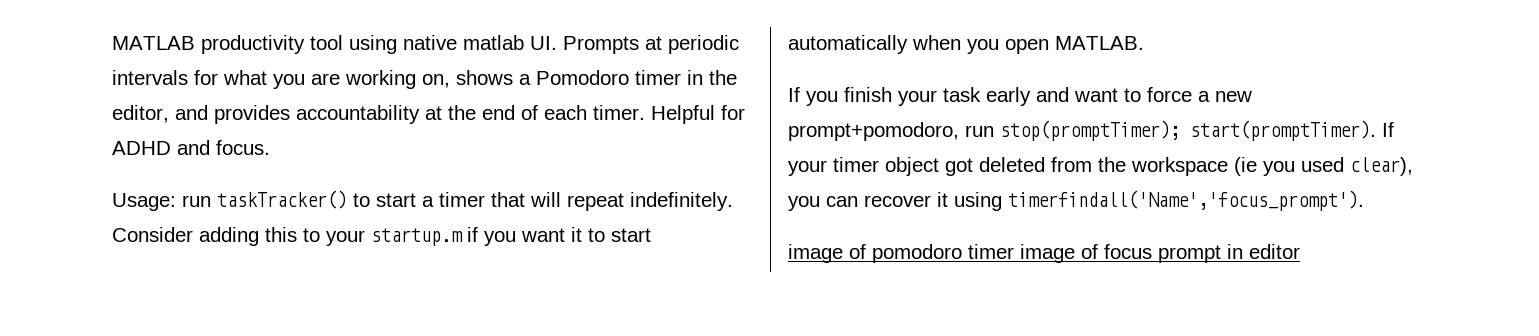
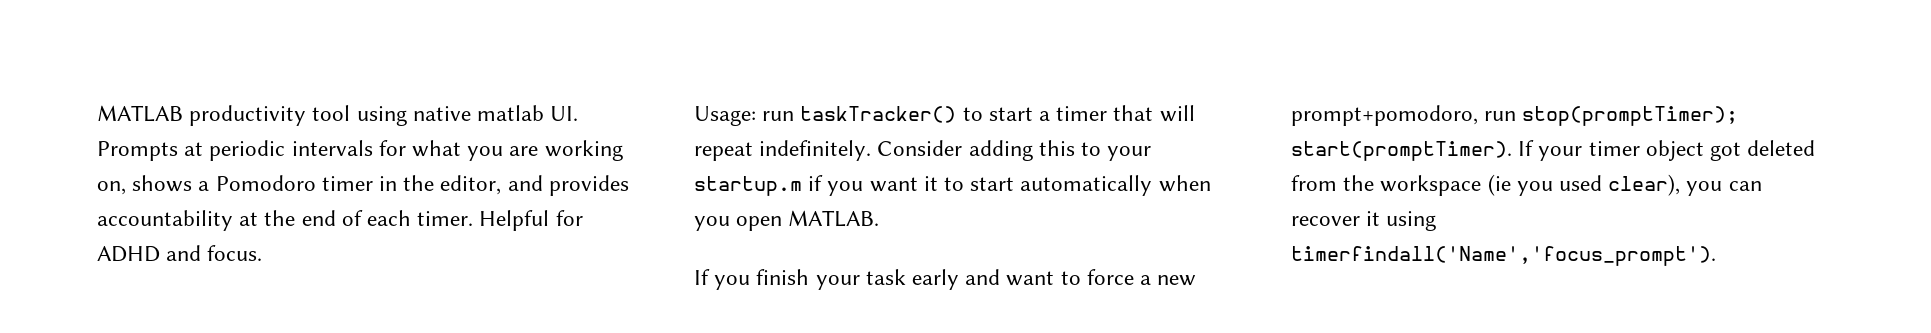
- image of pomodoro timer image of focus prompt in editor

